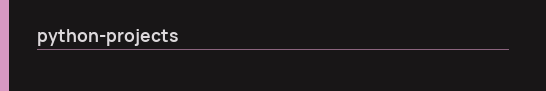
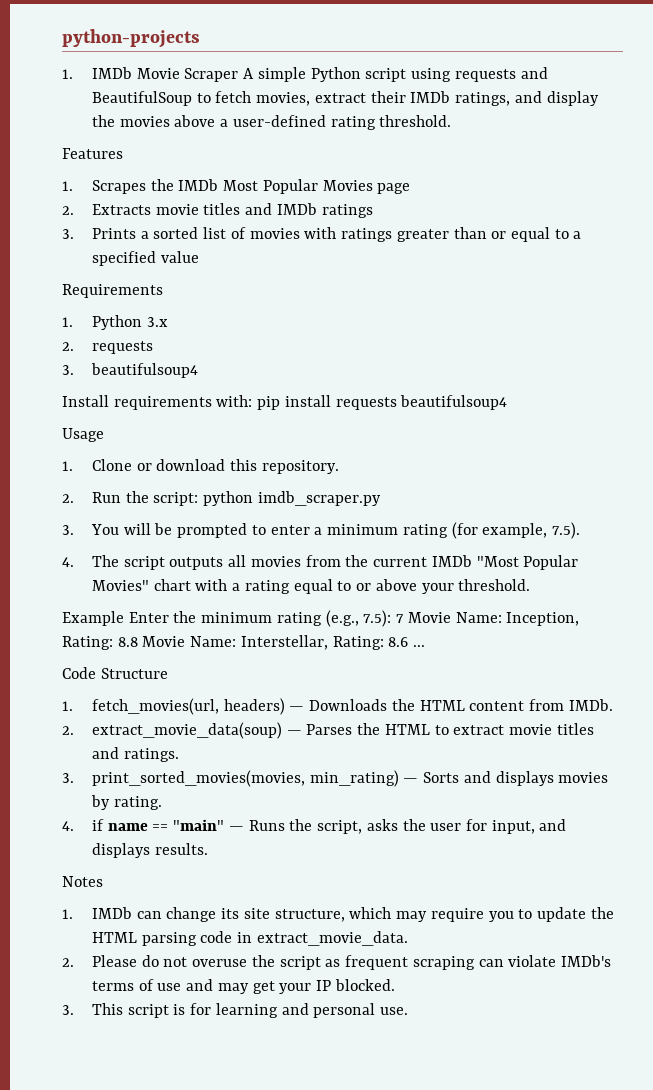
+ 1. IMDb Movie Scraper A simple Python script using requests and BeautifulSoup to fetch movies, extract their IMDb ratings, and display the movies above a user-defined rating threshold.
+ Features
+ 1. Scrapes the IMDb Most Popular Movies page
+ 2. Extracts movie titles and IMDb ratings
+ 3. Prints a sorted list of movies with ratings greater than or equal to a specified value
+ Requirements
+ 1. Python 3.x
+ 2. requests
+ 3. beautifulsoup4
+ Install requirements with: pip install requests beautifulsoup4
+ Usage
+ 1. Clone or download this repository.
+ 2. Run the script: python imdb_scraper.py
+ 3. You will be prompted to enter a minimum rating (for example, 7.5).
+ 4. The script outputs all movies from the current IMDb "Most Popular Movies" chart with a rating equal to or above your threshold.
+ Example Enter the minimum rating (e.g., 7.5): 7 Movie Name: Inception, Rating: 8.8 Movie Name: Interstellar, Rating: 8.6 ...
+ Code Structure
+ 1. fetch_movies(url, headers) — Downloads the HTML content from IMDb.
+ 2. extract_movie_data(soup) — Parses the HTML to extract movie titles and ratings.
+ 3. print_sorted_movies(movies, min_rating) — Sorts and displays movies by rating.
+ 4. if name == "main" — Runs the script, asks the user for input, and displays results.
+ Notes
+ 1. IMDb can change its site structure, which may require you to update the HTML parsing code in extract_movie_data.
+ 2. Please do not overuse the script as frequent scraping can violate IMDb's terms of use and may get your IP blocked.
+ 3. This script is for learning and personal use.

